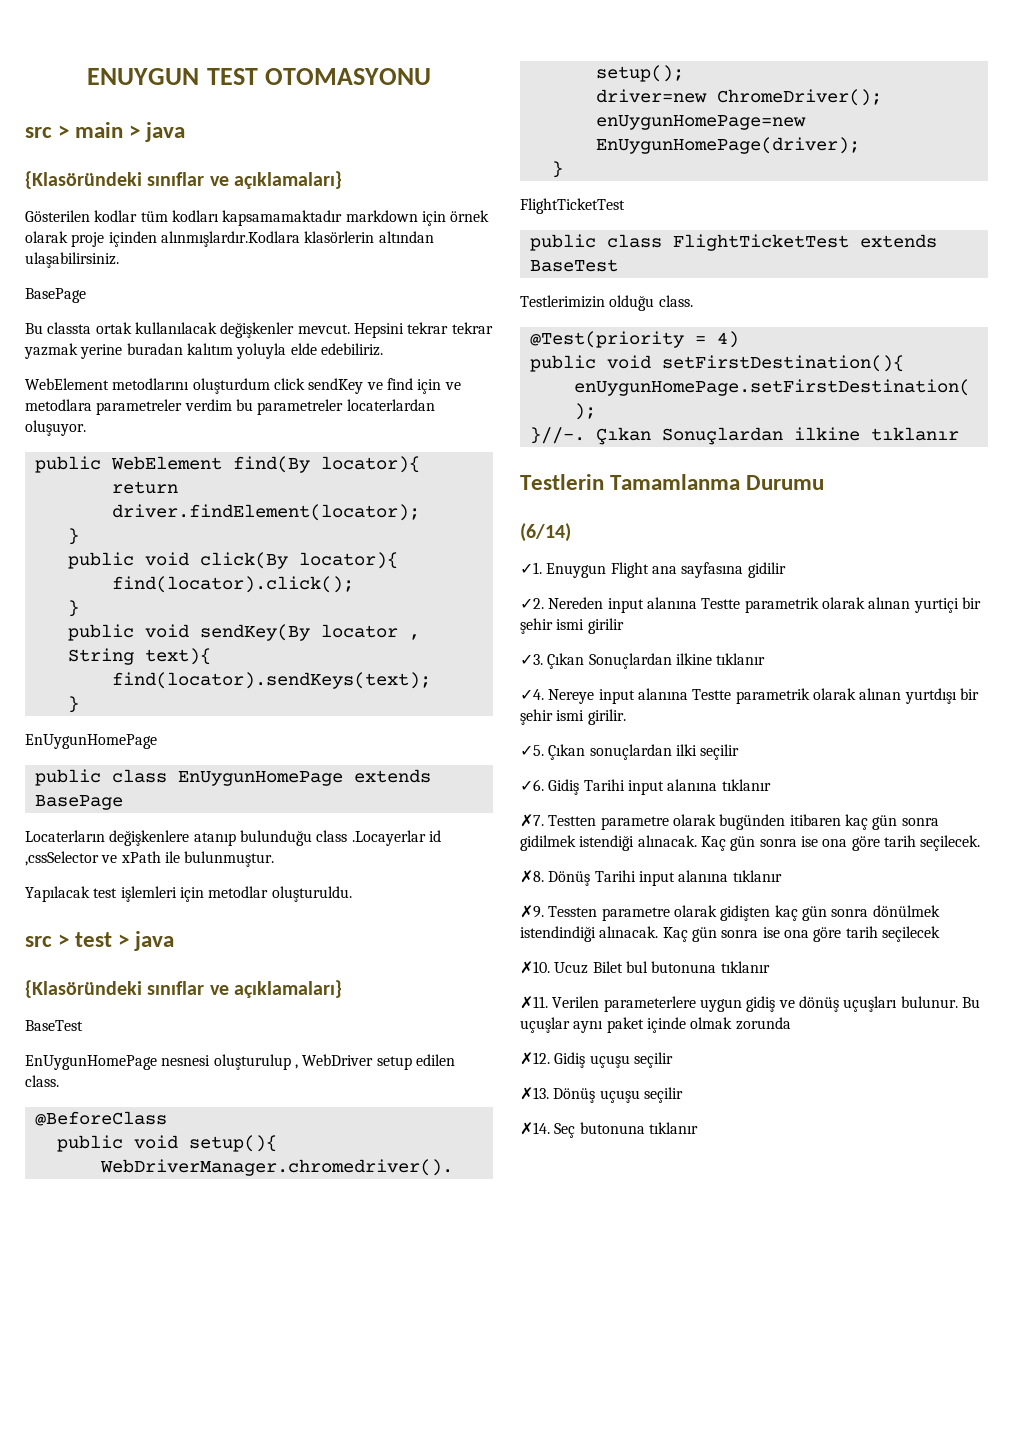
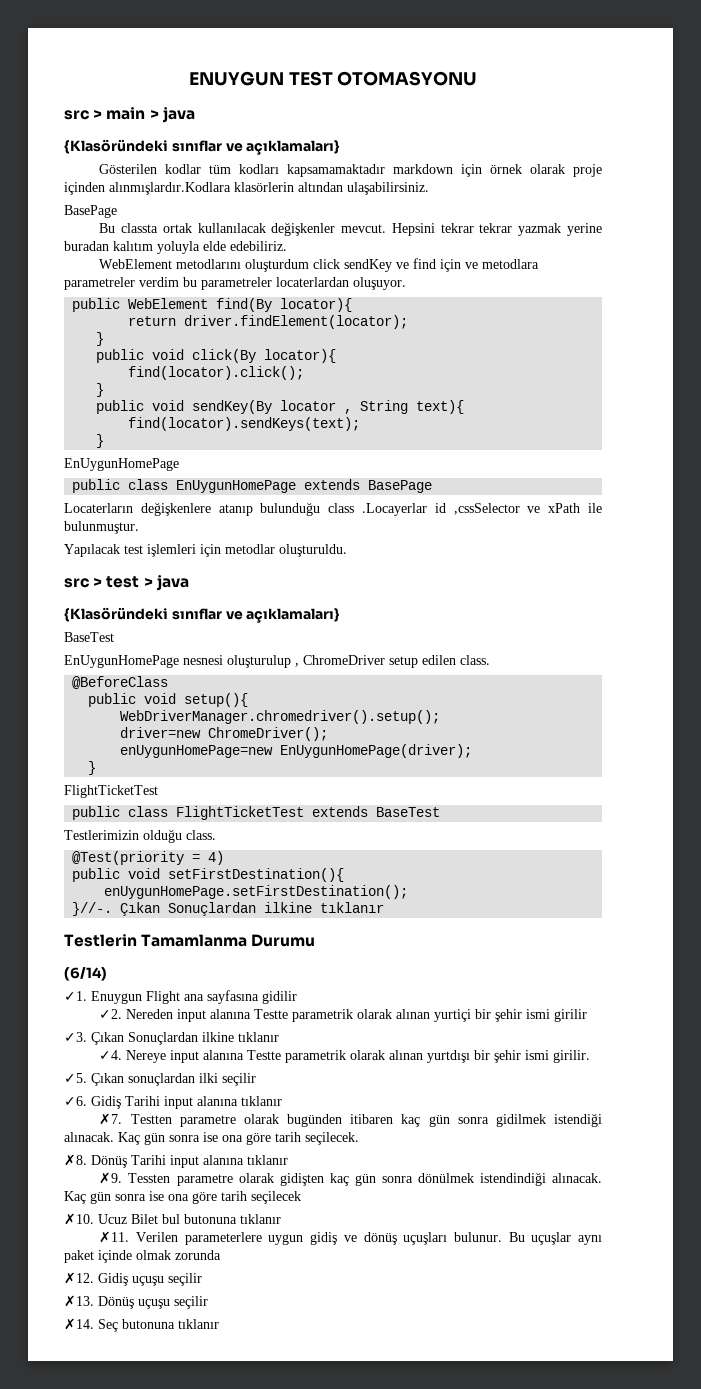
- EnUygunHomePage nesnesi oluşturulup , WebDriver setup edilen class.
+ EnUygunHomePage nesnesi oluşturulup , ChromeDriver setup edilen class.

